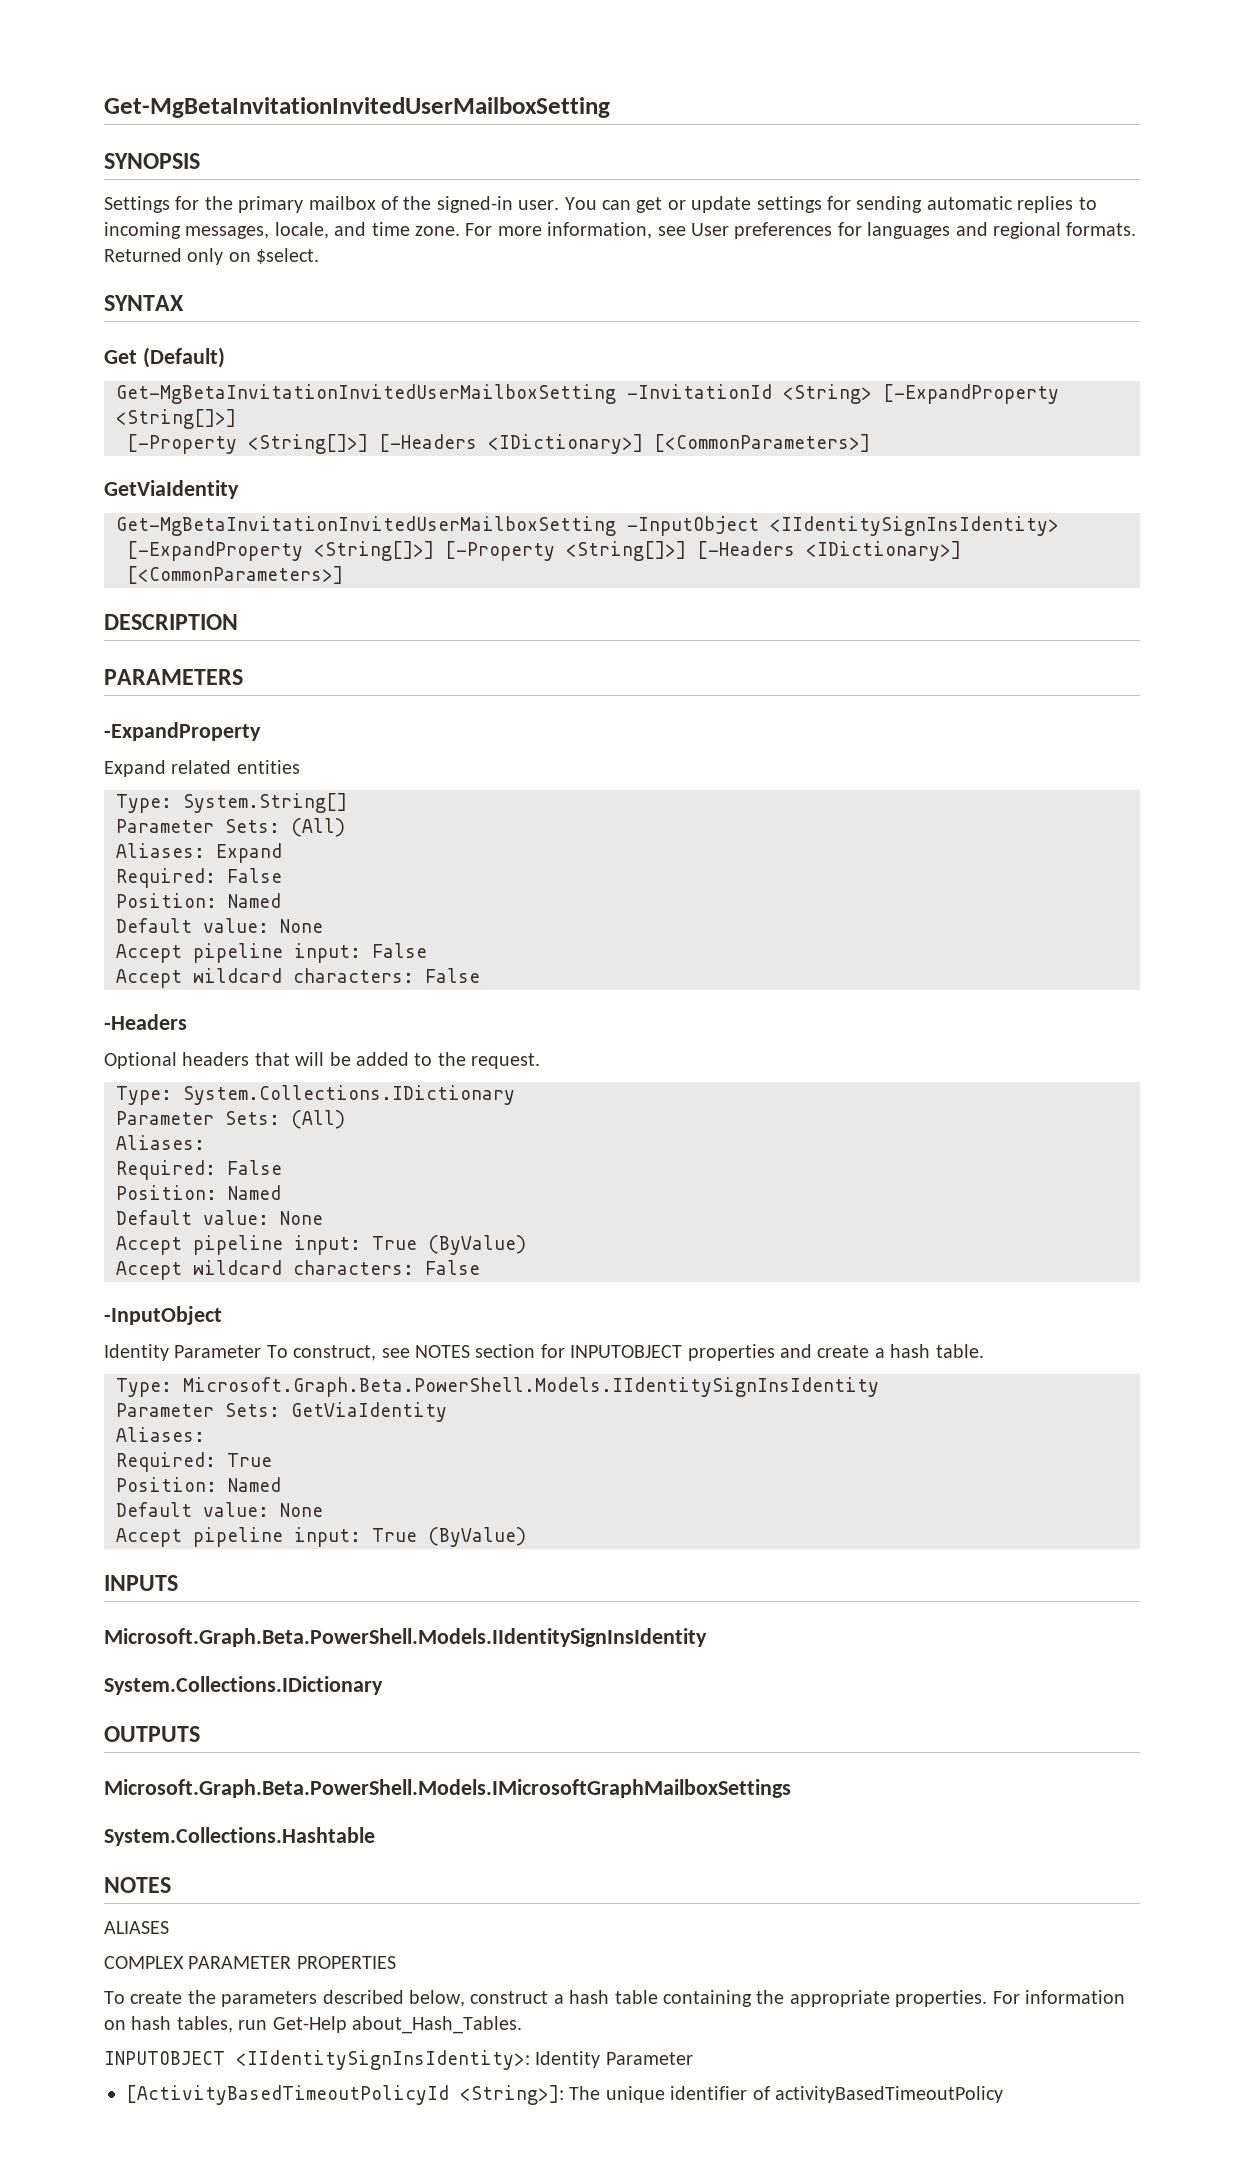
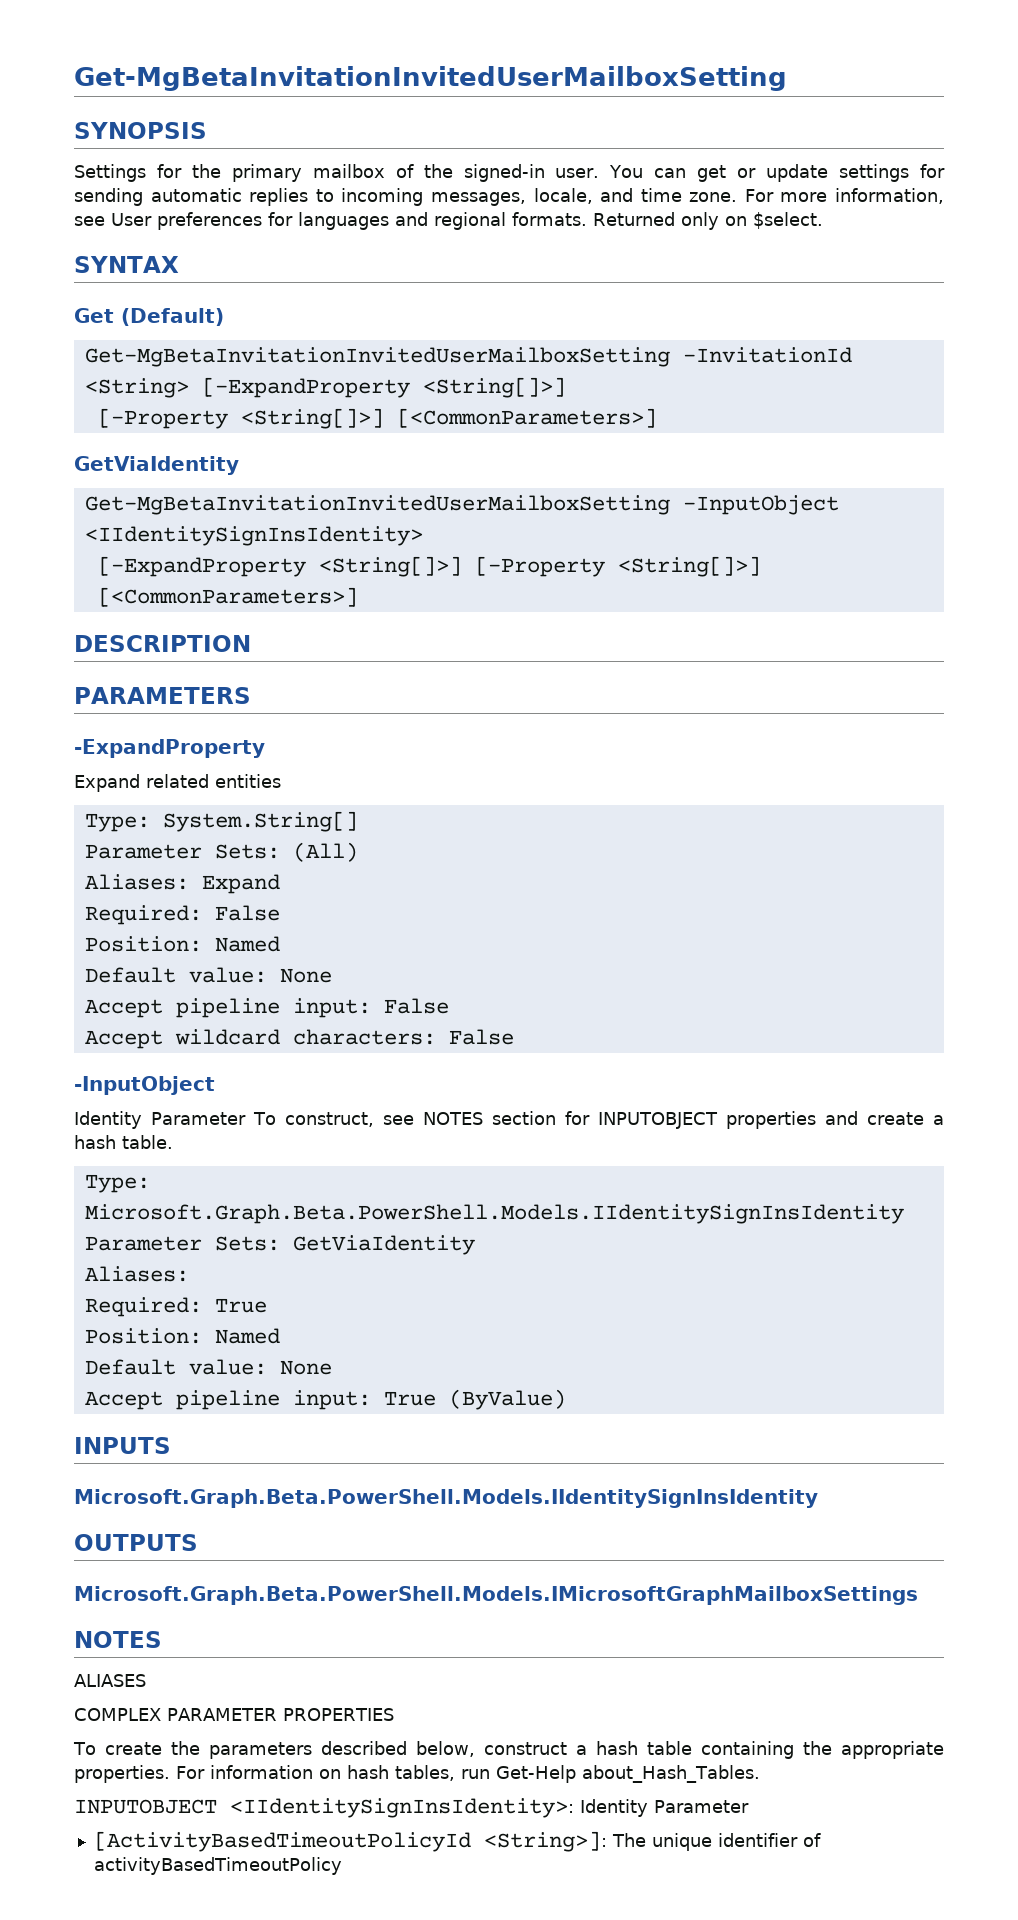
  Get-MgBetaInvitationInvitedUserMailboxSetting -InvitationId <String> [-ExpandProperty <String[]>]
- [-Property <String[]>] [-Headers <IDictionary>] [<CommonParameters>]
+ [-Property <String[]>] [<CommonParameters>]
- [-ExpandProperty <String[]>] [-Property <String[]>] [-Headers <IDictionary>] [<CommonParameters>]
+ [-ExpandProperty <String[]>] [-Property <String[]>] [<CommonParameters>]
- -Headers
- Optional headers that will be added to the request.
- Type: System.Collections.IDictionary
- Parameter Sets: (All)
- Aliases:
- Required: False
- Position: Named
- Default value: None
- Accept pipeline input: True (ByValue)
- Accept wildcard characters: False
  INPUTS
  Microsoft.Graph.Beta.PowerShell.Models.IIdentitySignInsIdentity
- System.Collections.IDictionary
- System.Collections.Hashtable

